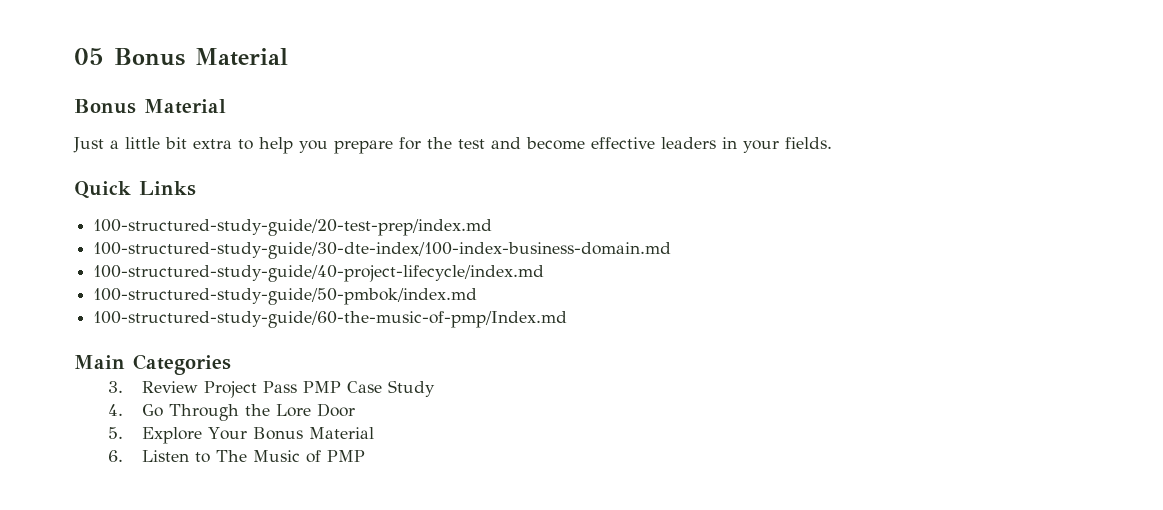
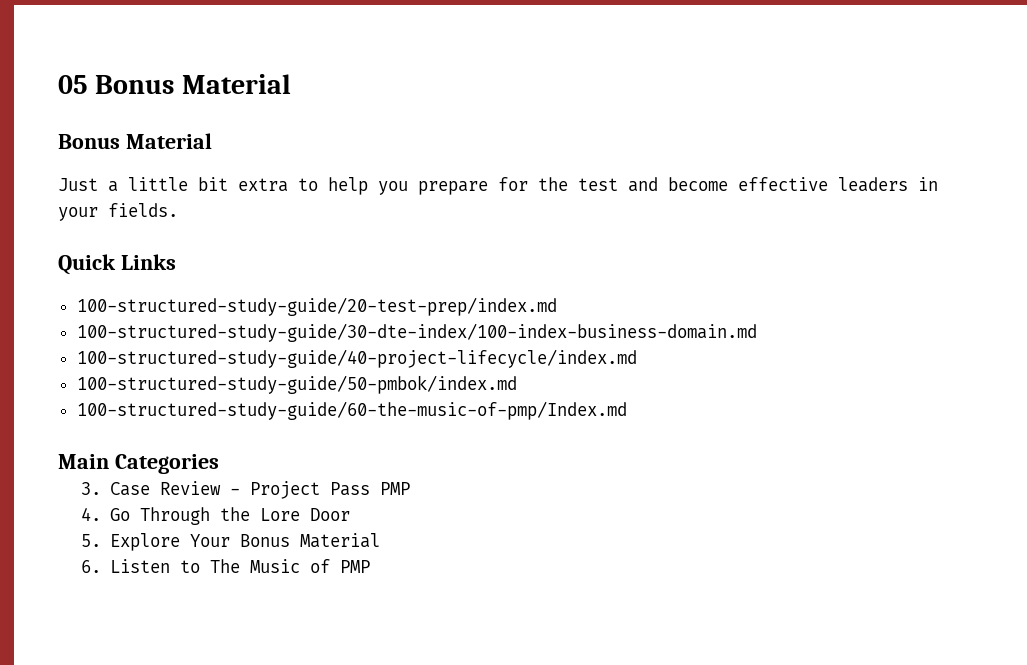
- 3. Review Project Pass PMP Case Study
+ 3. Case Review - Project Pass PMP

